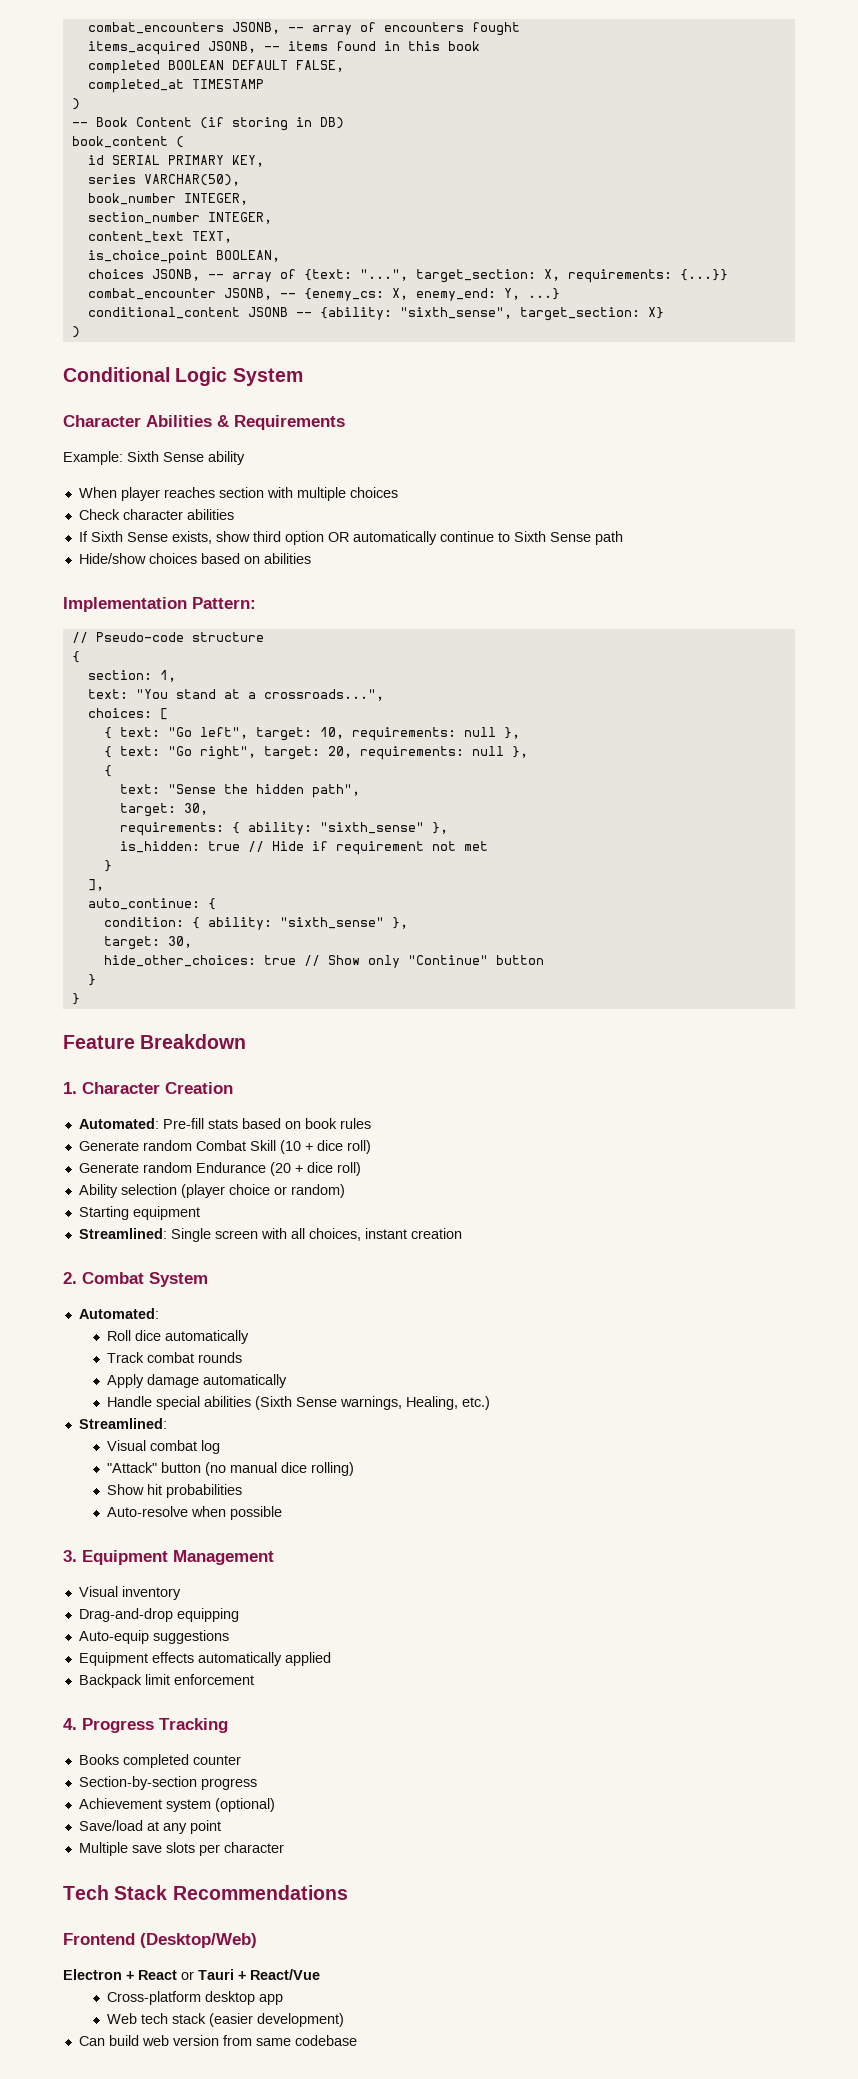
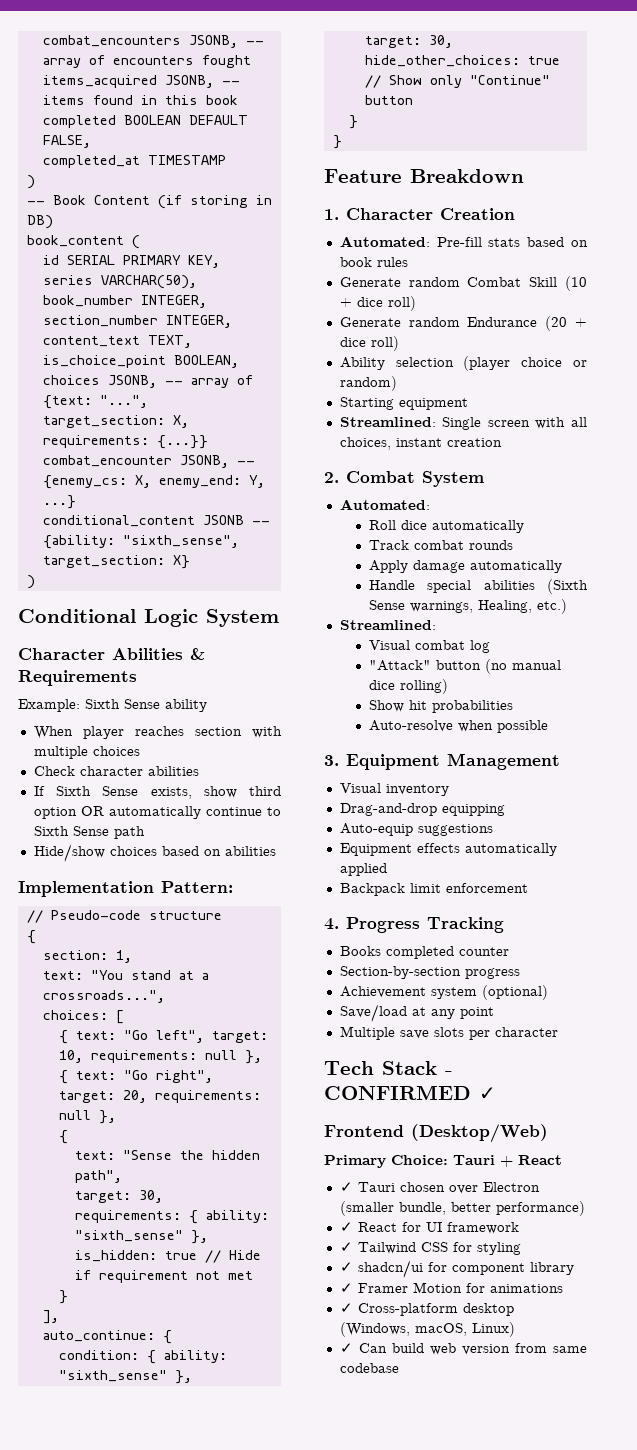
- Tech Stack Recommendations
+ Tech Stack - CONFIRMED ✓
- Electron + React or Tauri + React/Vue
- Cross-platform desktop app
- Web tech stack (easier development)
- Can build web version from same codebase
+ Primary Choice: Tauri + React
+ ✓ Tauri chosen over Electron (smaller bundle, better performance)
+ ✓ React for UI framework
+ ✓ Tailwind CSS for styling
+ ✓ shadcn/ui for component library
+ ✓ Framer Motion for animations
+ ✓ Cross-platform desktop (Windows, macOS, Linux)
+ ✓ Can build web version from same codebase

